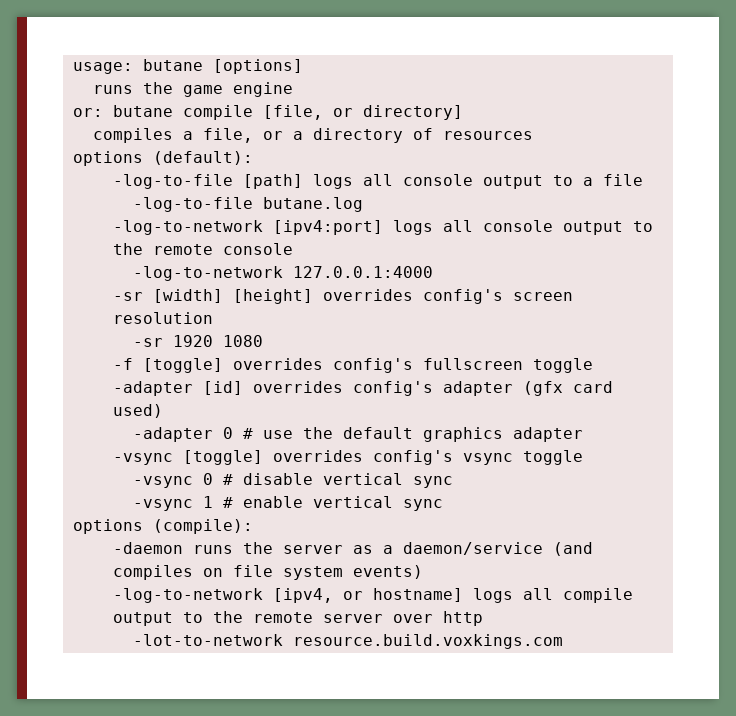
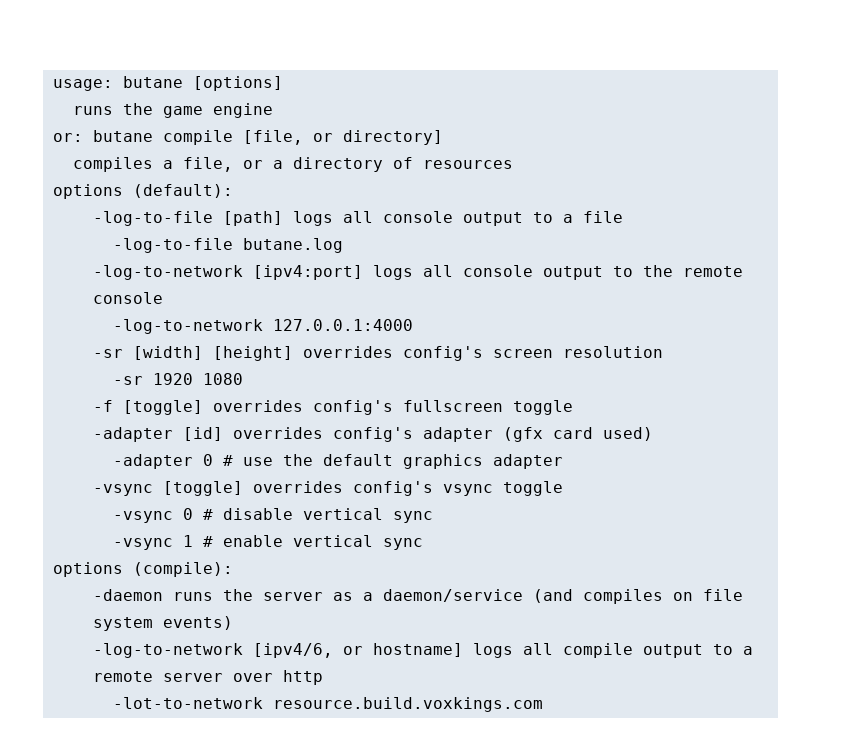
- -log-to-network [ipv4, or hostname] logs all compile output to the remote server over http
+ -log-to-network [ipv4/6, or hostname] logs all compile output to a remote server over http

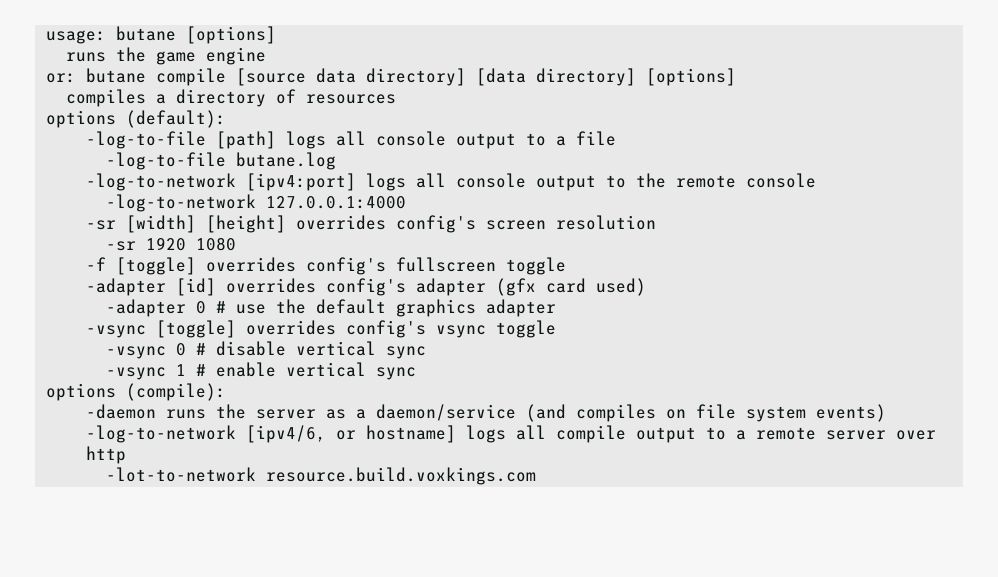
- or: butane compile [file, or directory]
+ or: butane compile [source data directory] [data directory] [options]
- compiles a file, or a directory of resources
+ compiles a directory of resources

